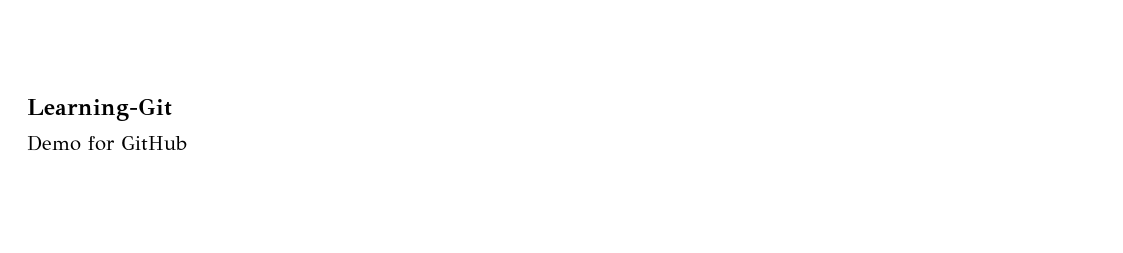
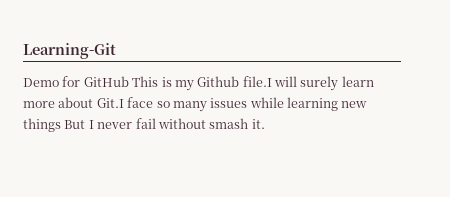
- Demo for GitHub
+ Demo for GitHub This is my Github file.I will surely learn more about Git.I face so many issues while learning new things But I never fail without smash it.

